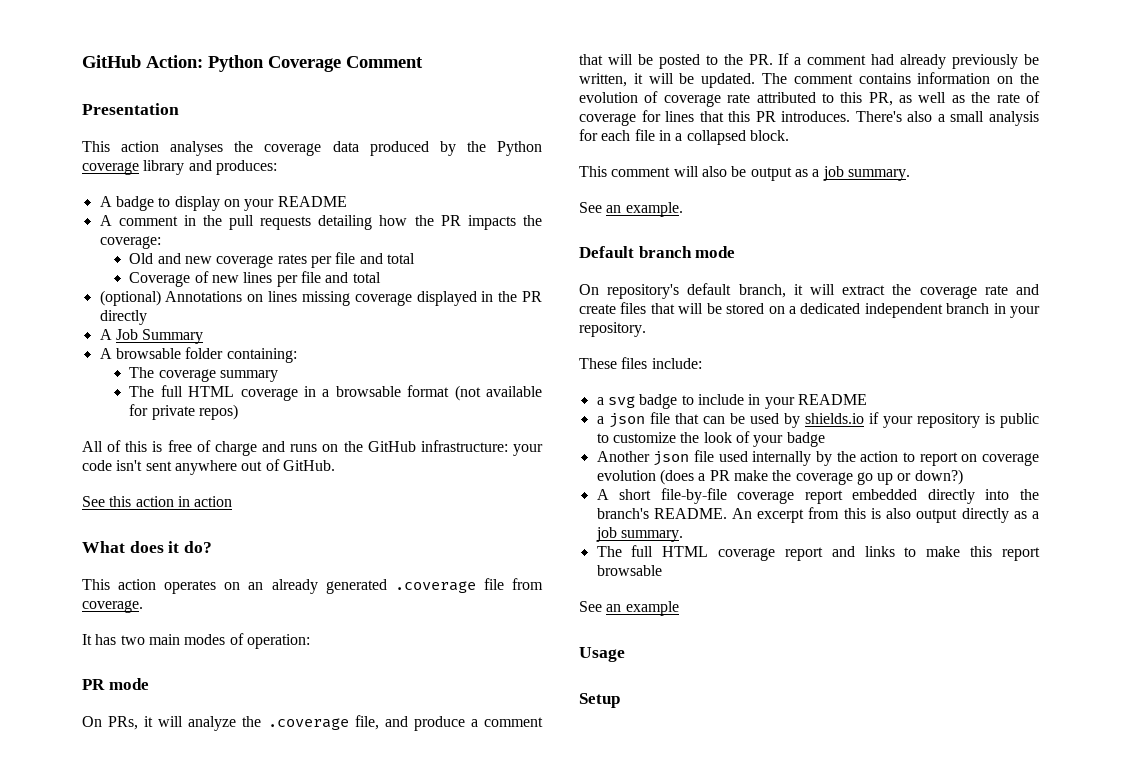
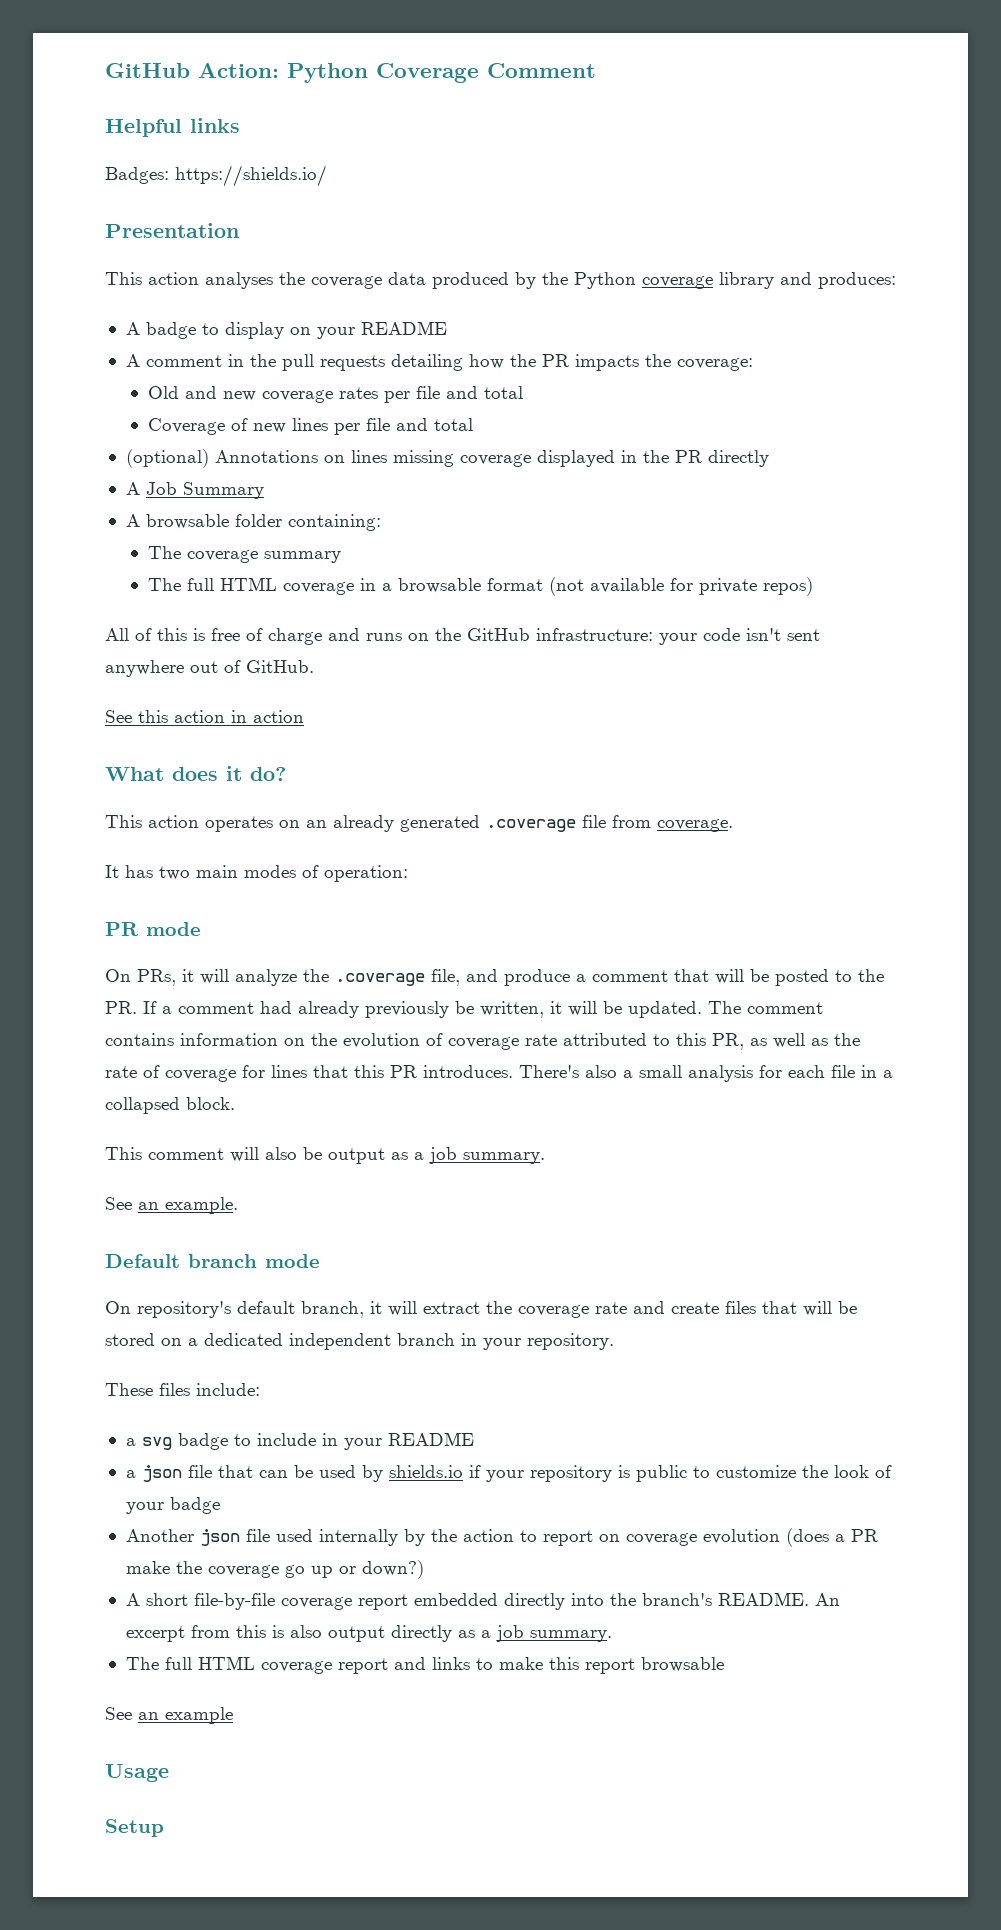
+ Helpful links
+ Badges: https://shields.io/

